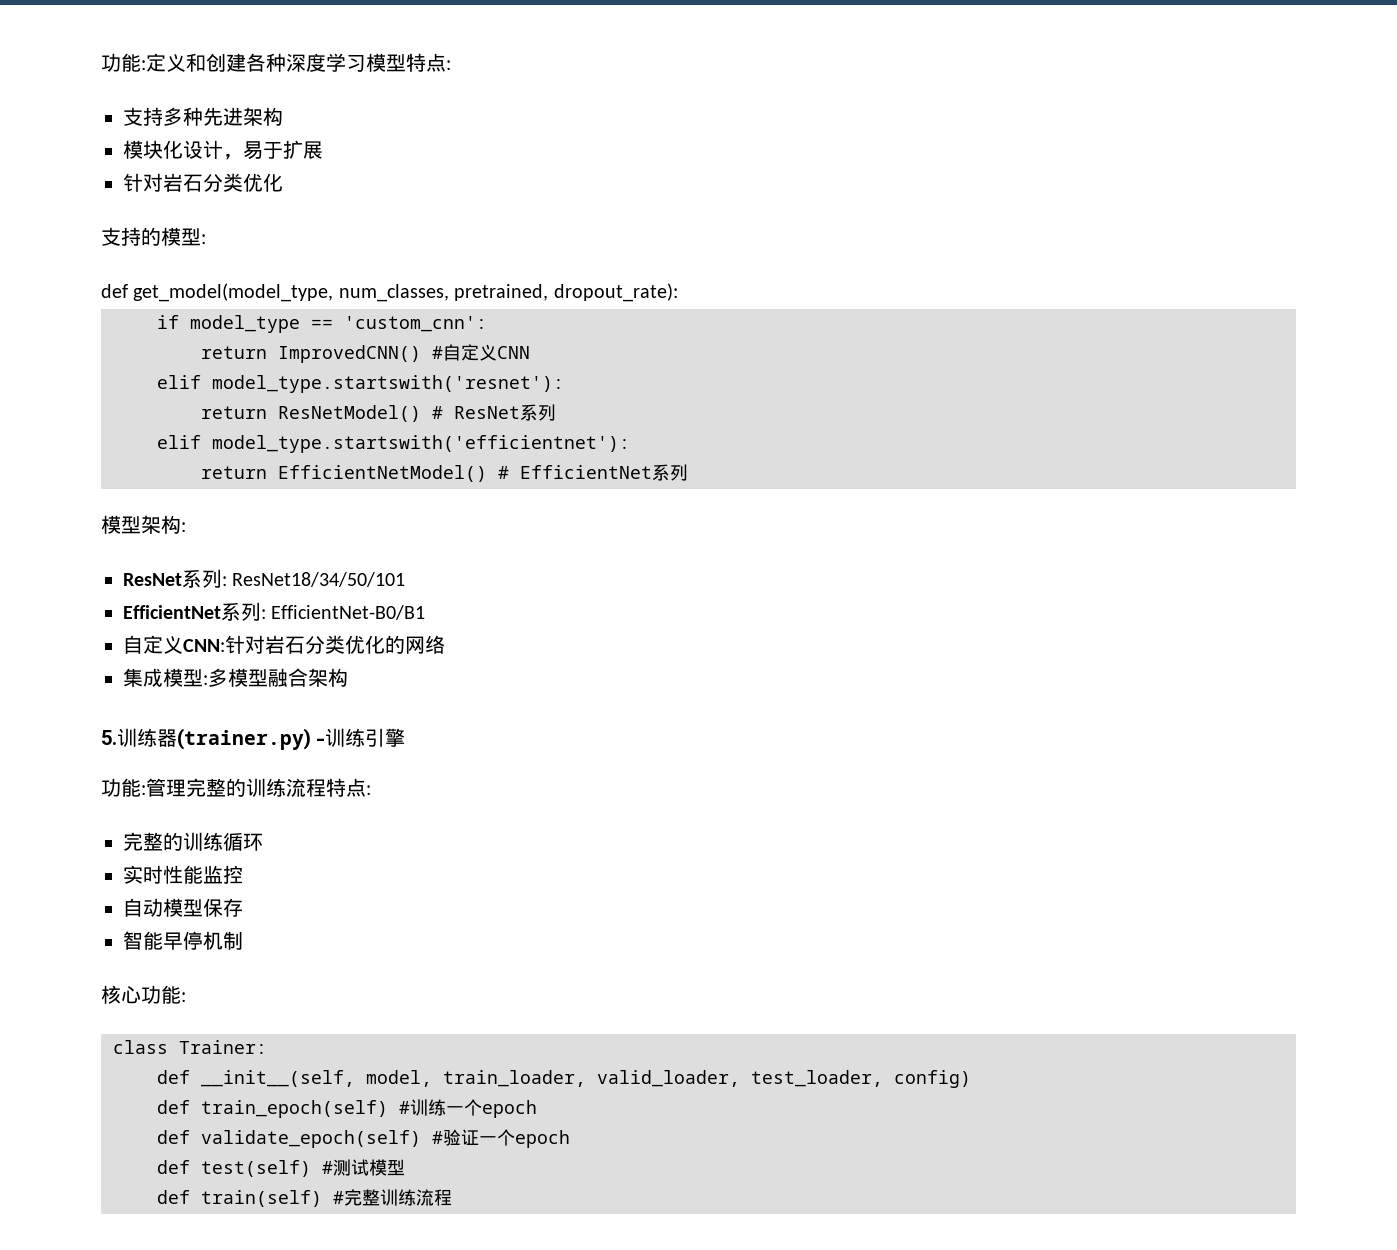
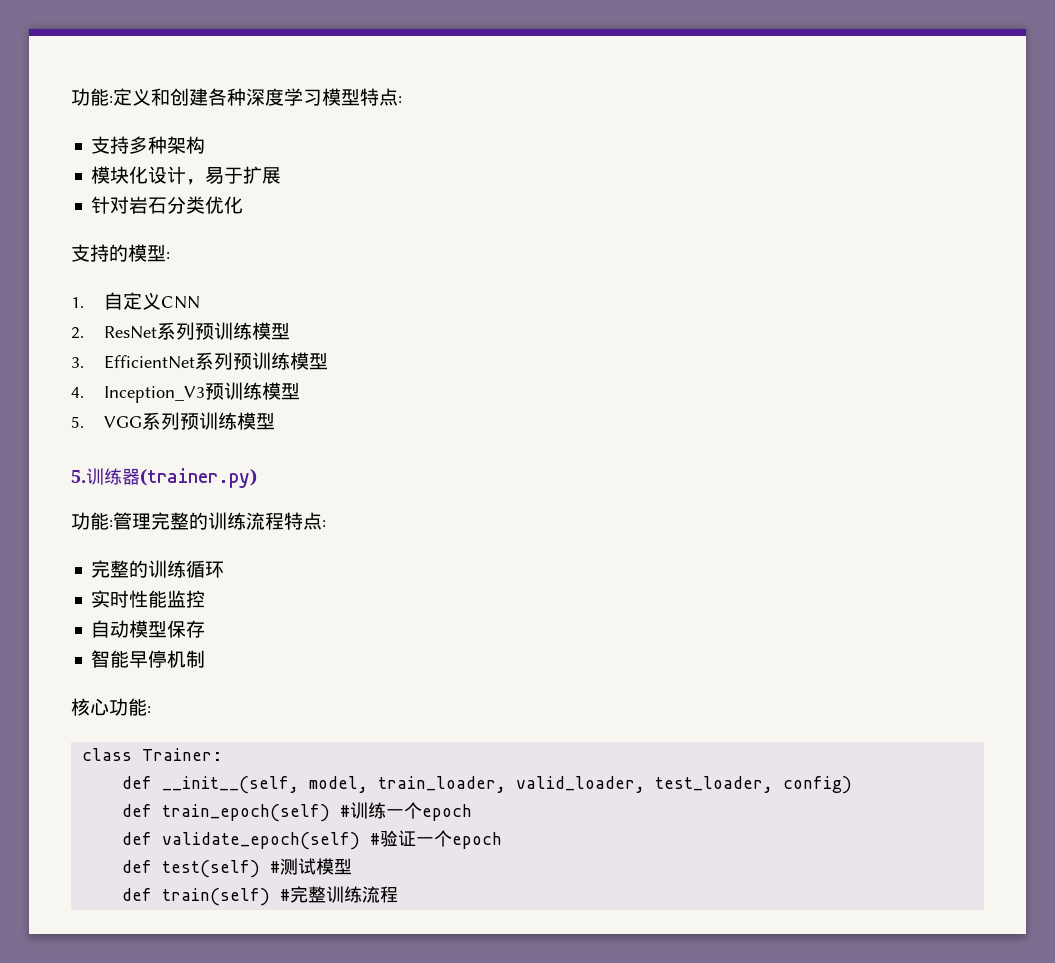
- 支持多种先进架构
+ 支持多种架构
- def get_model(model_type, num_classes, pretrained, dropout_rate):
- if model_type == 'custom_cnn':
- return ImprovedCNN() #自定义CNN
- elif model_type.startswith('resnet'):
- return ResNetModel() # ResNet系列
- elif model_type.startswith('efficientnet'):
- return EfficientNetModel() # EfficientNet系列
- 模型架构:
- ResNet系列: ResNet18/34/50/101
- EfficientNet系列: EfficientNet-B0/B1
- 自定义CNN:针对岩石分类优化的网络
- 集成模型:多模型融合架构
+ 1.自定义CNN
+ 2. ResNet系列预训练模型
+ 3. EfficientNet系列预训练模型
+ 4. Inception_V3预训练模型
+ 5. VGG系列预训练模型
- 5.训练器(trainer.py) -训练引擎
+ 5.训练器(trainer.py)

